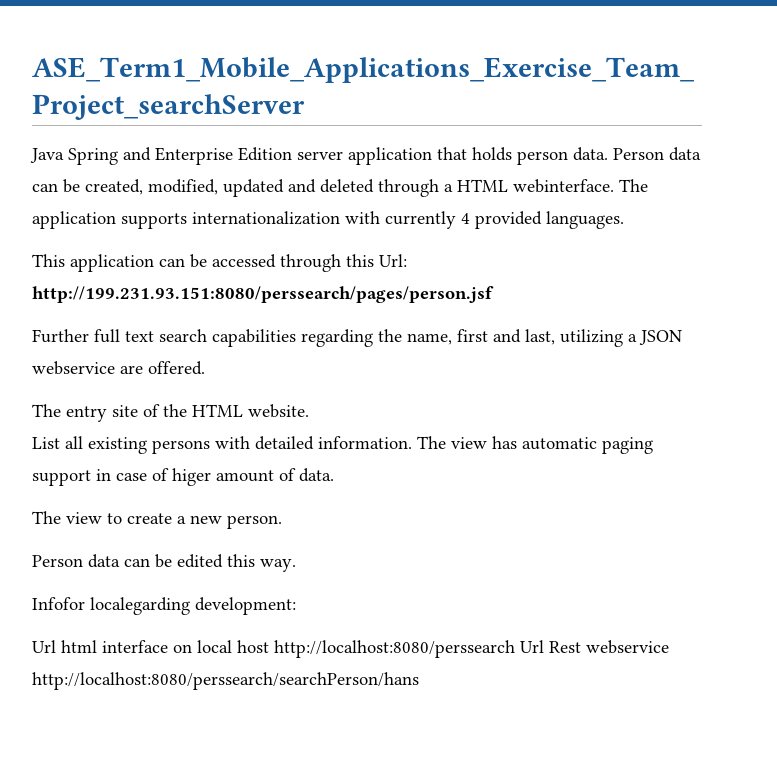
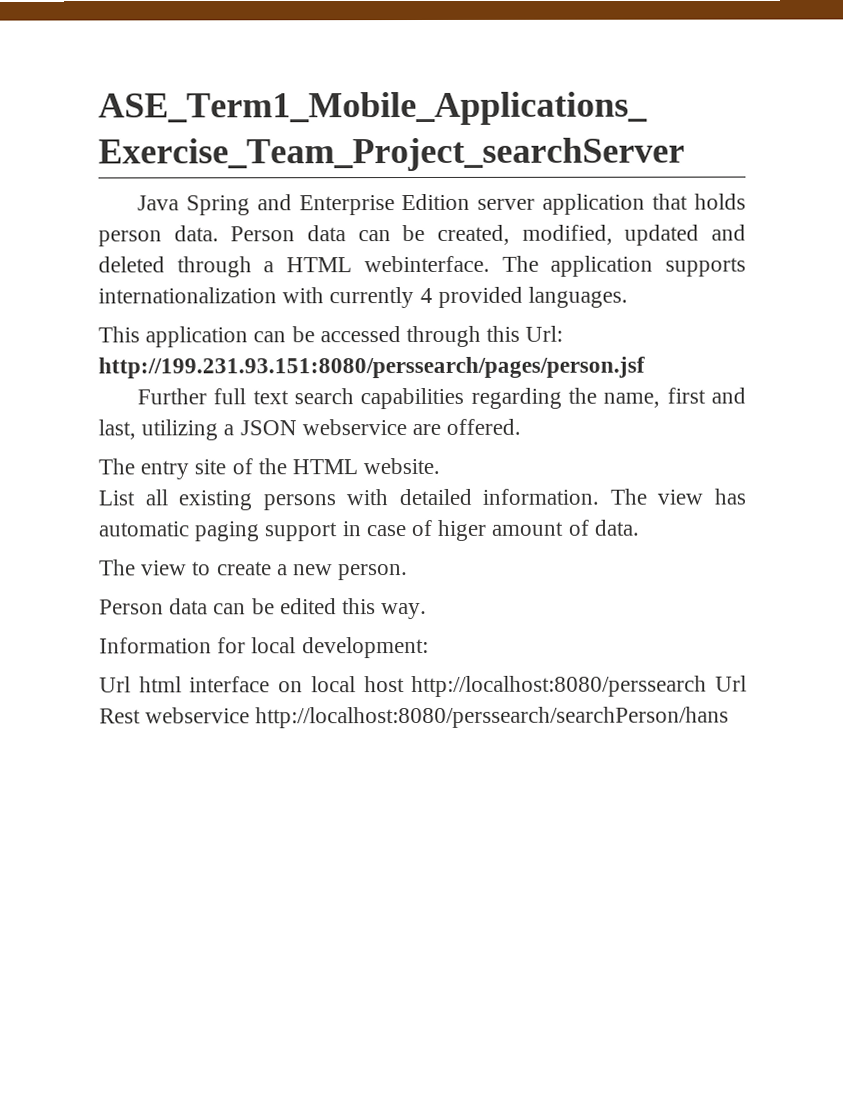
- Infofor localegarding development:
+ Information for local development:

